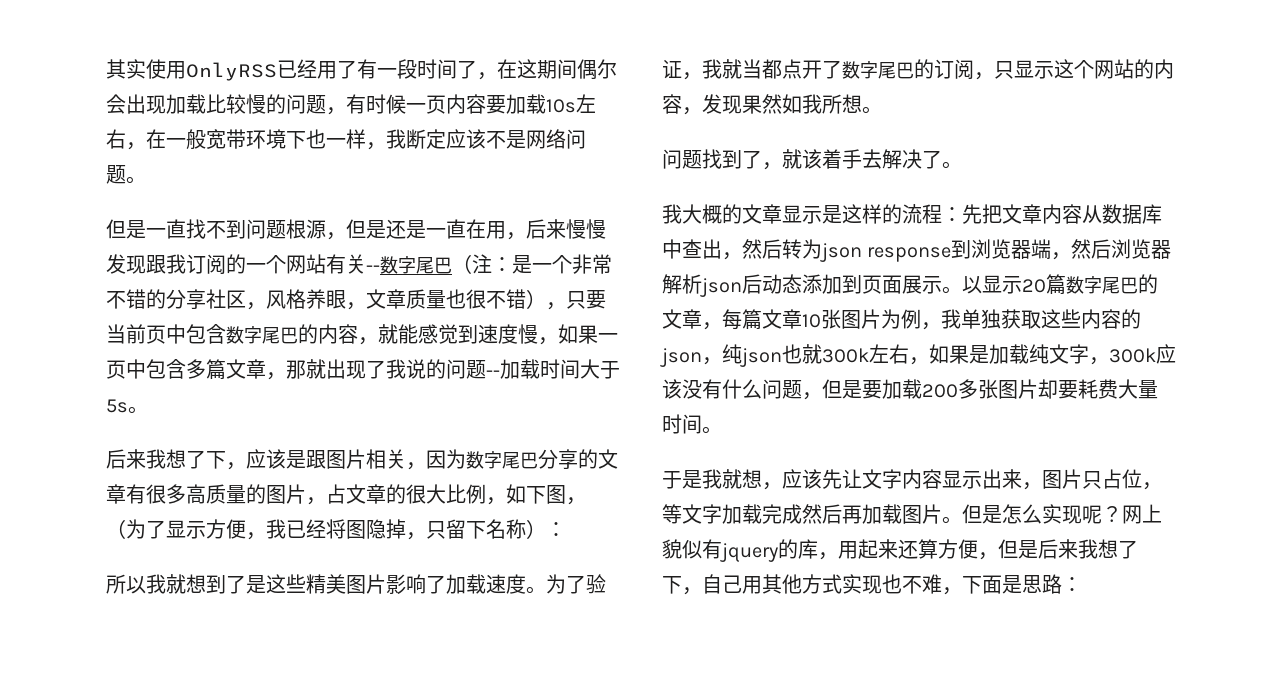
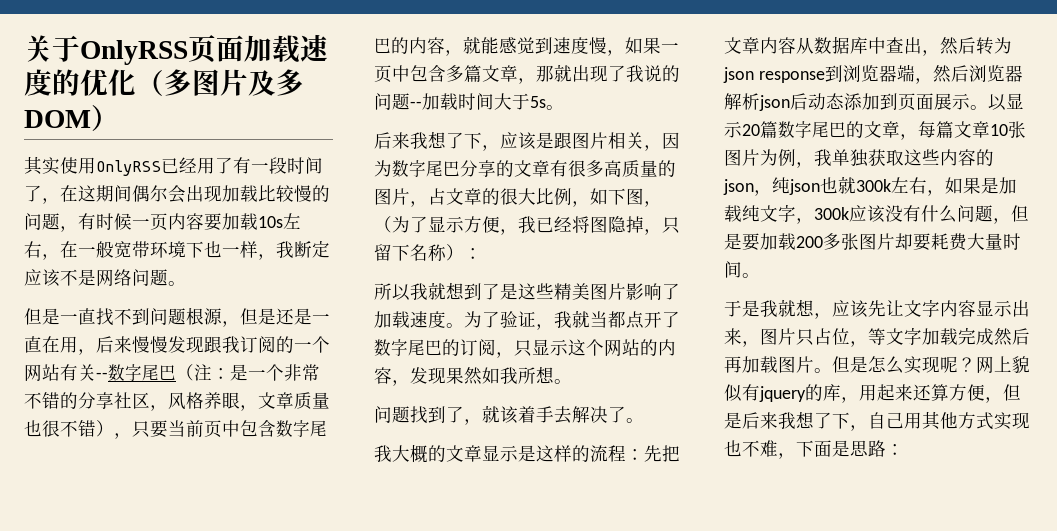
+ 关于OnlyRSS页面加载速度的优化（多图片及多DOM）

